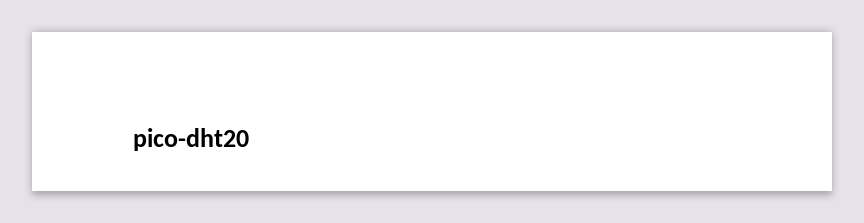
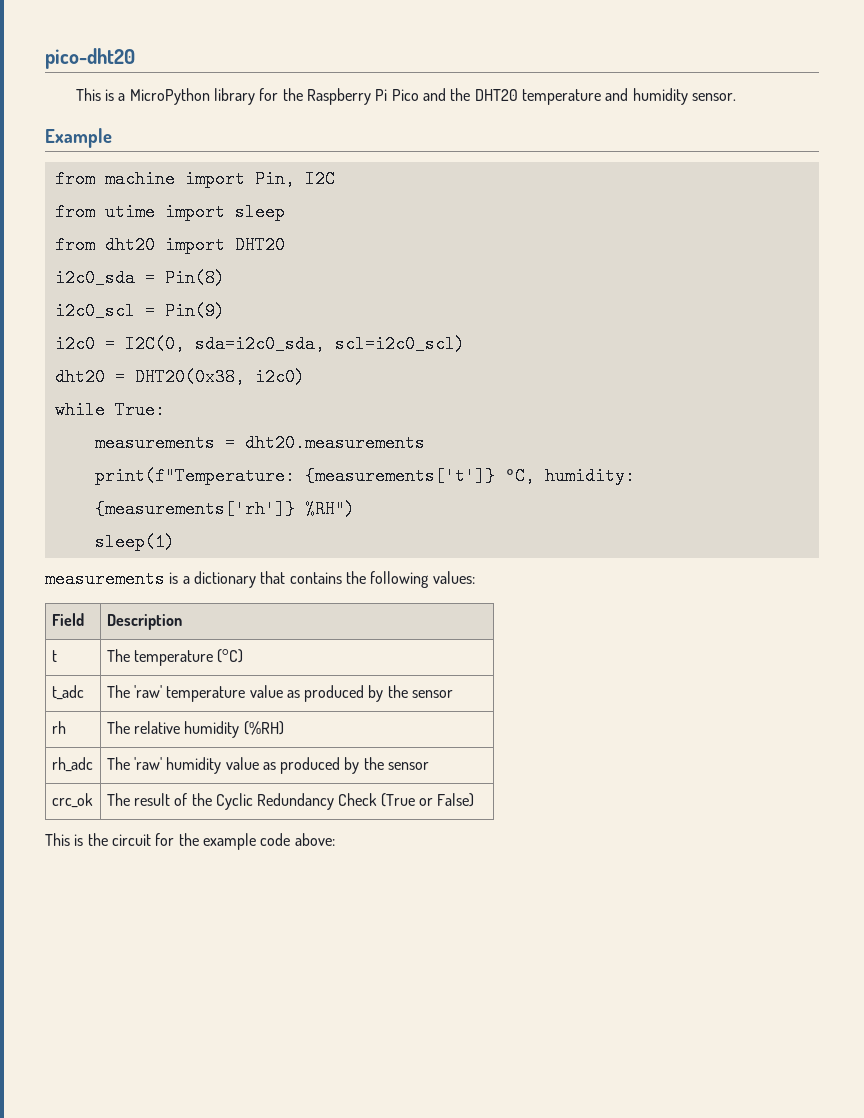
+ This is a MicroPython library for the Raspberry Pi Pico and the DHT20 temperature and humidity sensor.
+ Example
+ from machine import Pin, I2C
+ from utime import sleep
+ from dht20 import DHT20
+ i2c0_sda = Pin(8)
+ i2c0_scl = Pin(9)
+ i2c0 = I2C(0, sda=i2c0_sda, scl=i2c0_scl)
+ dht20 = DHT20(0x38, i2c0)
+ while True:
+ measurements = dht20.measurements
+ print(f"Temperature: {measurements['t']} °C, humidity: {measurements['rh']} %RH")
+ sleep(1)
+ measurements is a dictionary that contains the following values:
+ Field | Description
+ t | The temperature (°C)
+ t_adc | The 'raw' temperature value as produced by the sensor
+ rh | The relative humidity (%RH)
+ rh_adc | The 'raw' humidity value as produced by the sensor
+ crc_ok | The result of the Cyclic Redundancy Check (True or False)
+ This is the circuit for the example code above:

